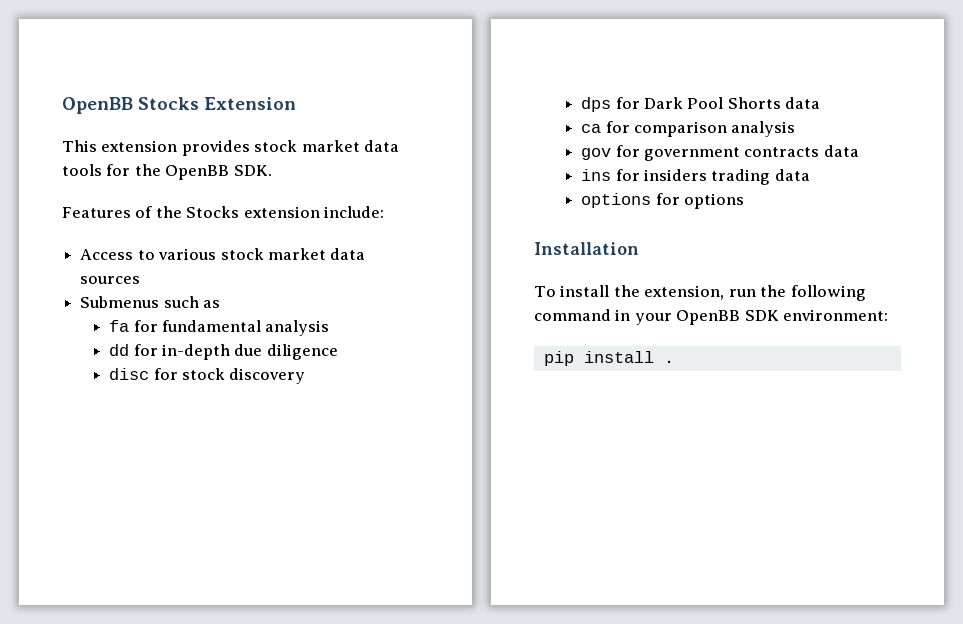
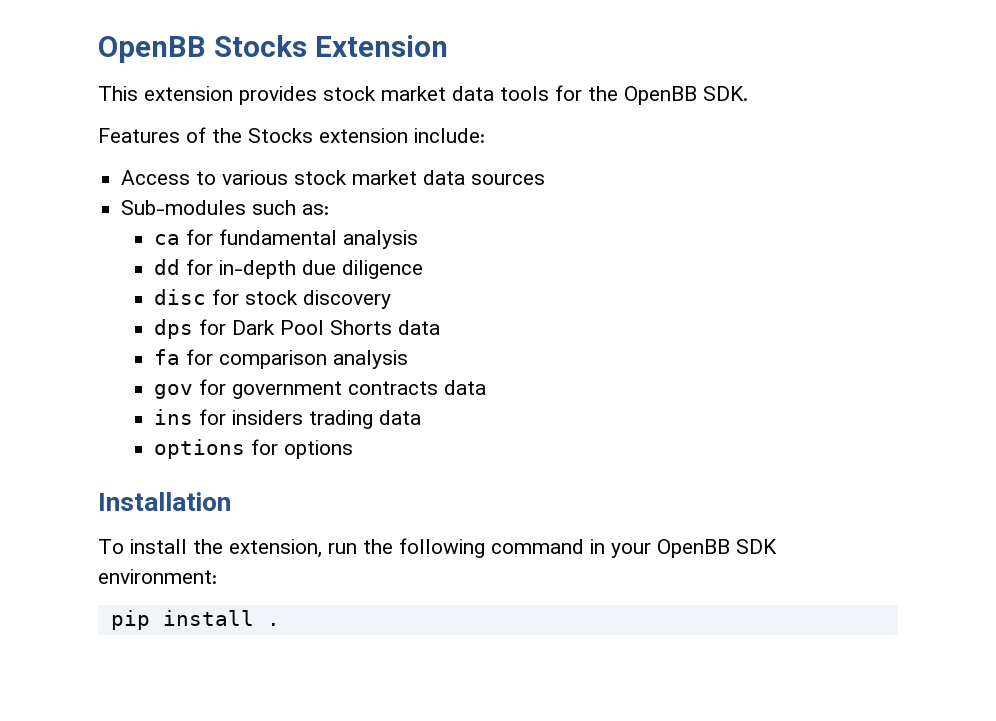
- Submenus such as
- fa for fundamental analysis
+ Sub-modules such as:
+ ca for fundamental analysis
- ca for comparison analysis
+ fa for comparison analysis

